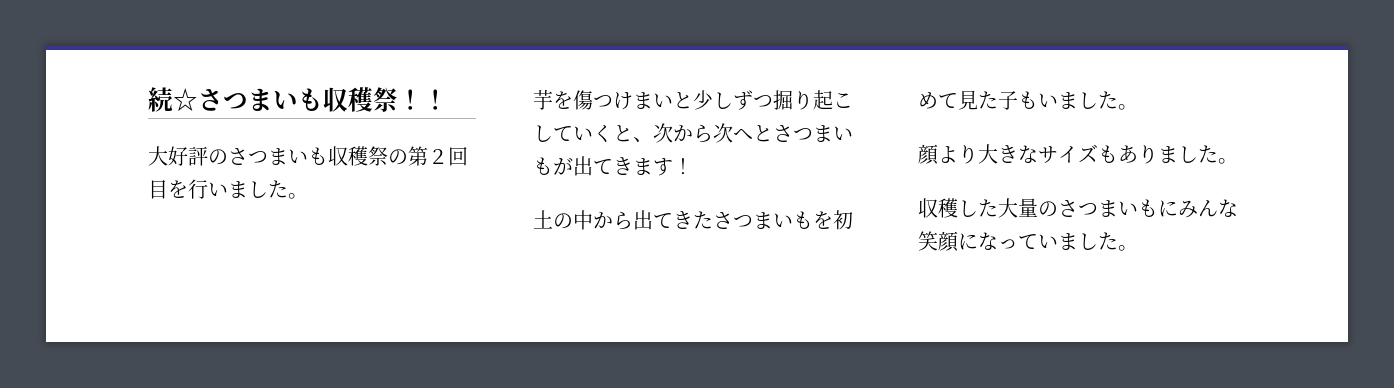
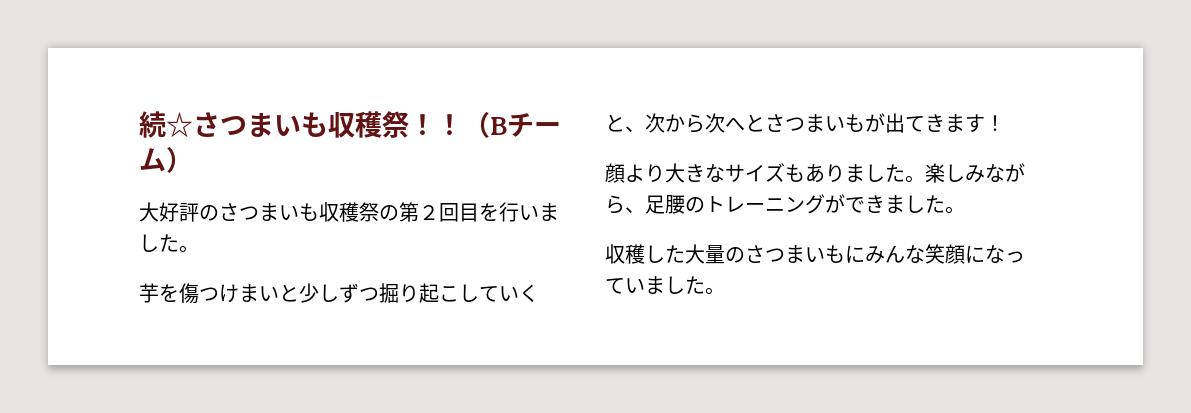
+ （Bチーム）
- 土の中から出てきたさつまいもを初めて見た子もいました。
+ 楽しみながら、足腰のトレーニングができました。

